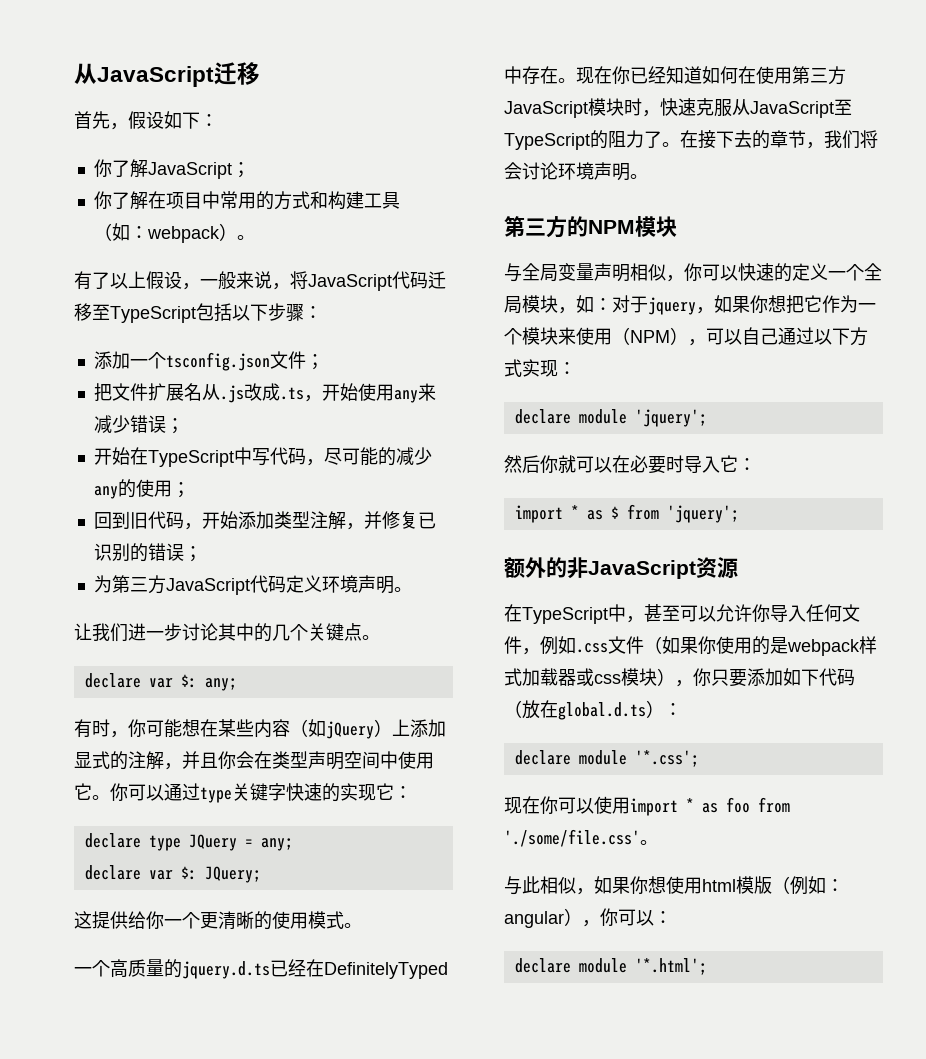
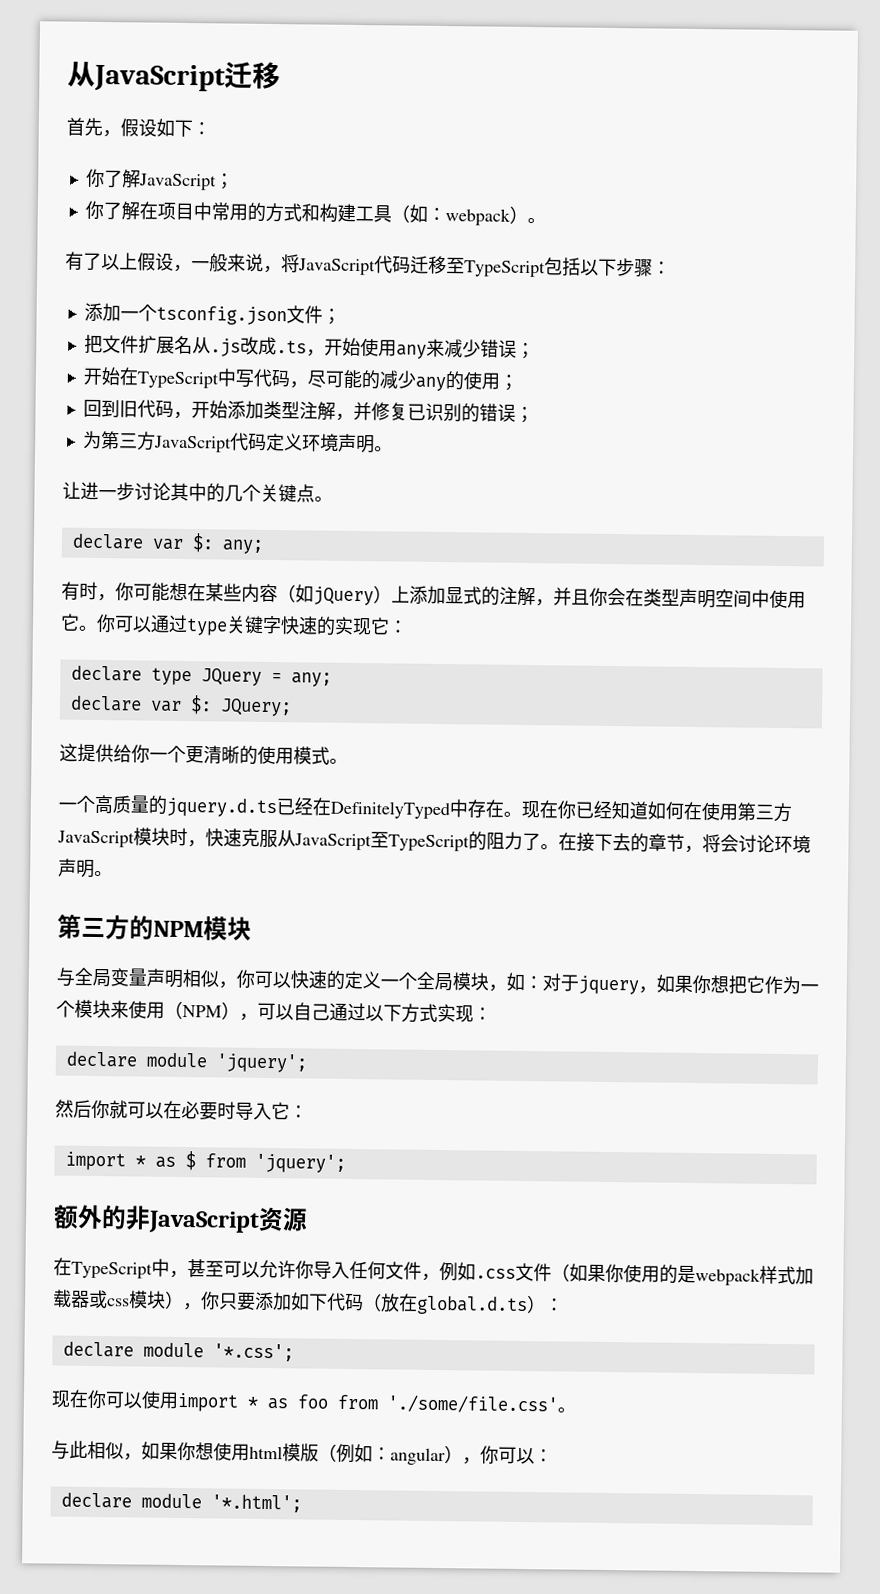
- 让我们进一步讨论其中的几个关键点。
+ 让进一步讨论其中的几个关键点。
- 在接下去的章节，我们将会讨论环境声明。
+ 在接下去的章节，将会讨论环境声明。

